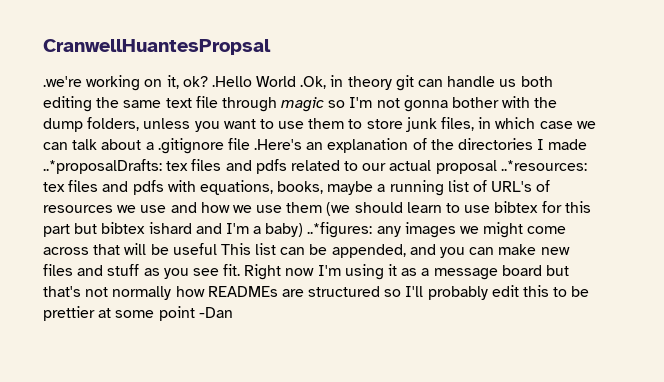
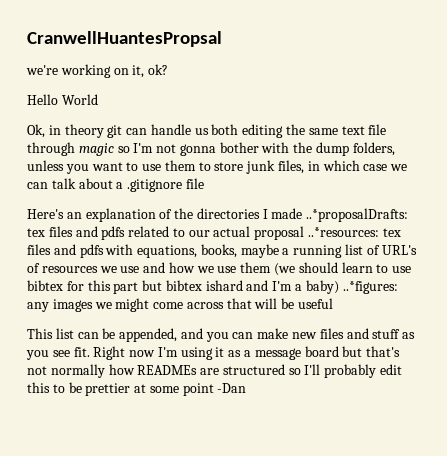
- .we're working on it, ok? .Hello World .Ok, in theory git can handle us both editing the same text file through magic so I'm not gonna bother with the dump folders, unless you want to use them to store junk files, in which case we can talk about a .gitignore file .Here's an explanation of the directories I made ..*proposalDrafts:
+ we're working on it, ok?
+ Hello World
+ Ok, in theory git can handle us both editing the same text file through magic so I'm not gonna bother with the dump folders, unless you want to use them to store junk files, in which case we can talk about a .gitignore file
+ Here's an explanation of the directories I made ..*proposalDrafts:
- any images we might come across that will be useful This list can be appended, and you can make new files and stuff as you see fit.
+ any images we might come across that will be useful
+ This list can be appended, and you can make new files and stuff as you see fit.

